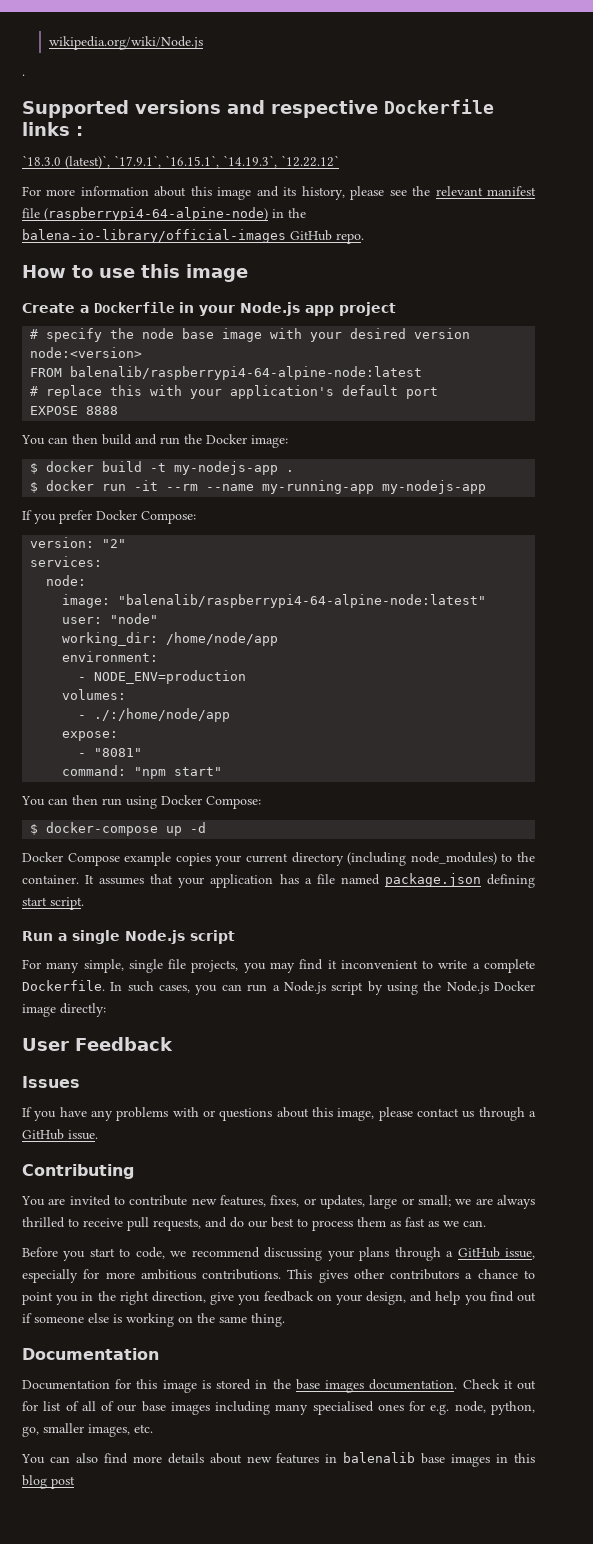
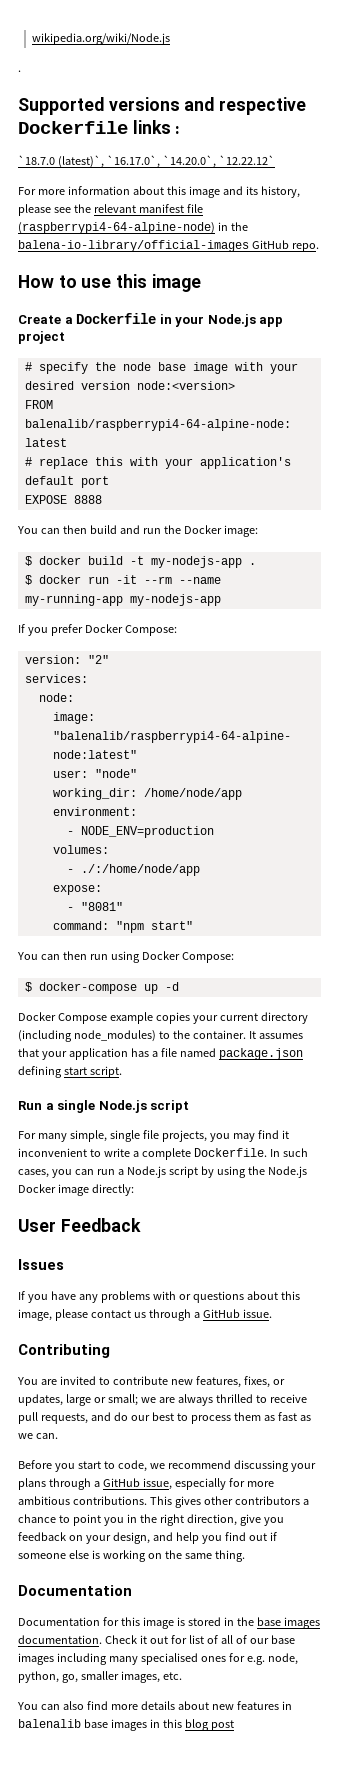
- `18.3.0 (latest)`, `17.9.1`, `16.15.1`, `14.19.3`, `12.22.12`
+ `18.7.0 (latest)`, `16.17.0`, `14.20.0`, `12.22.12`

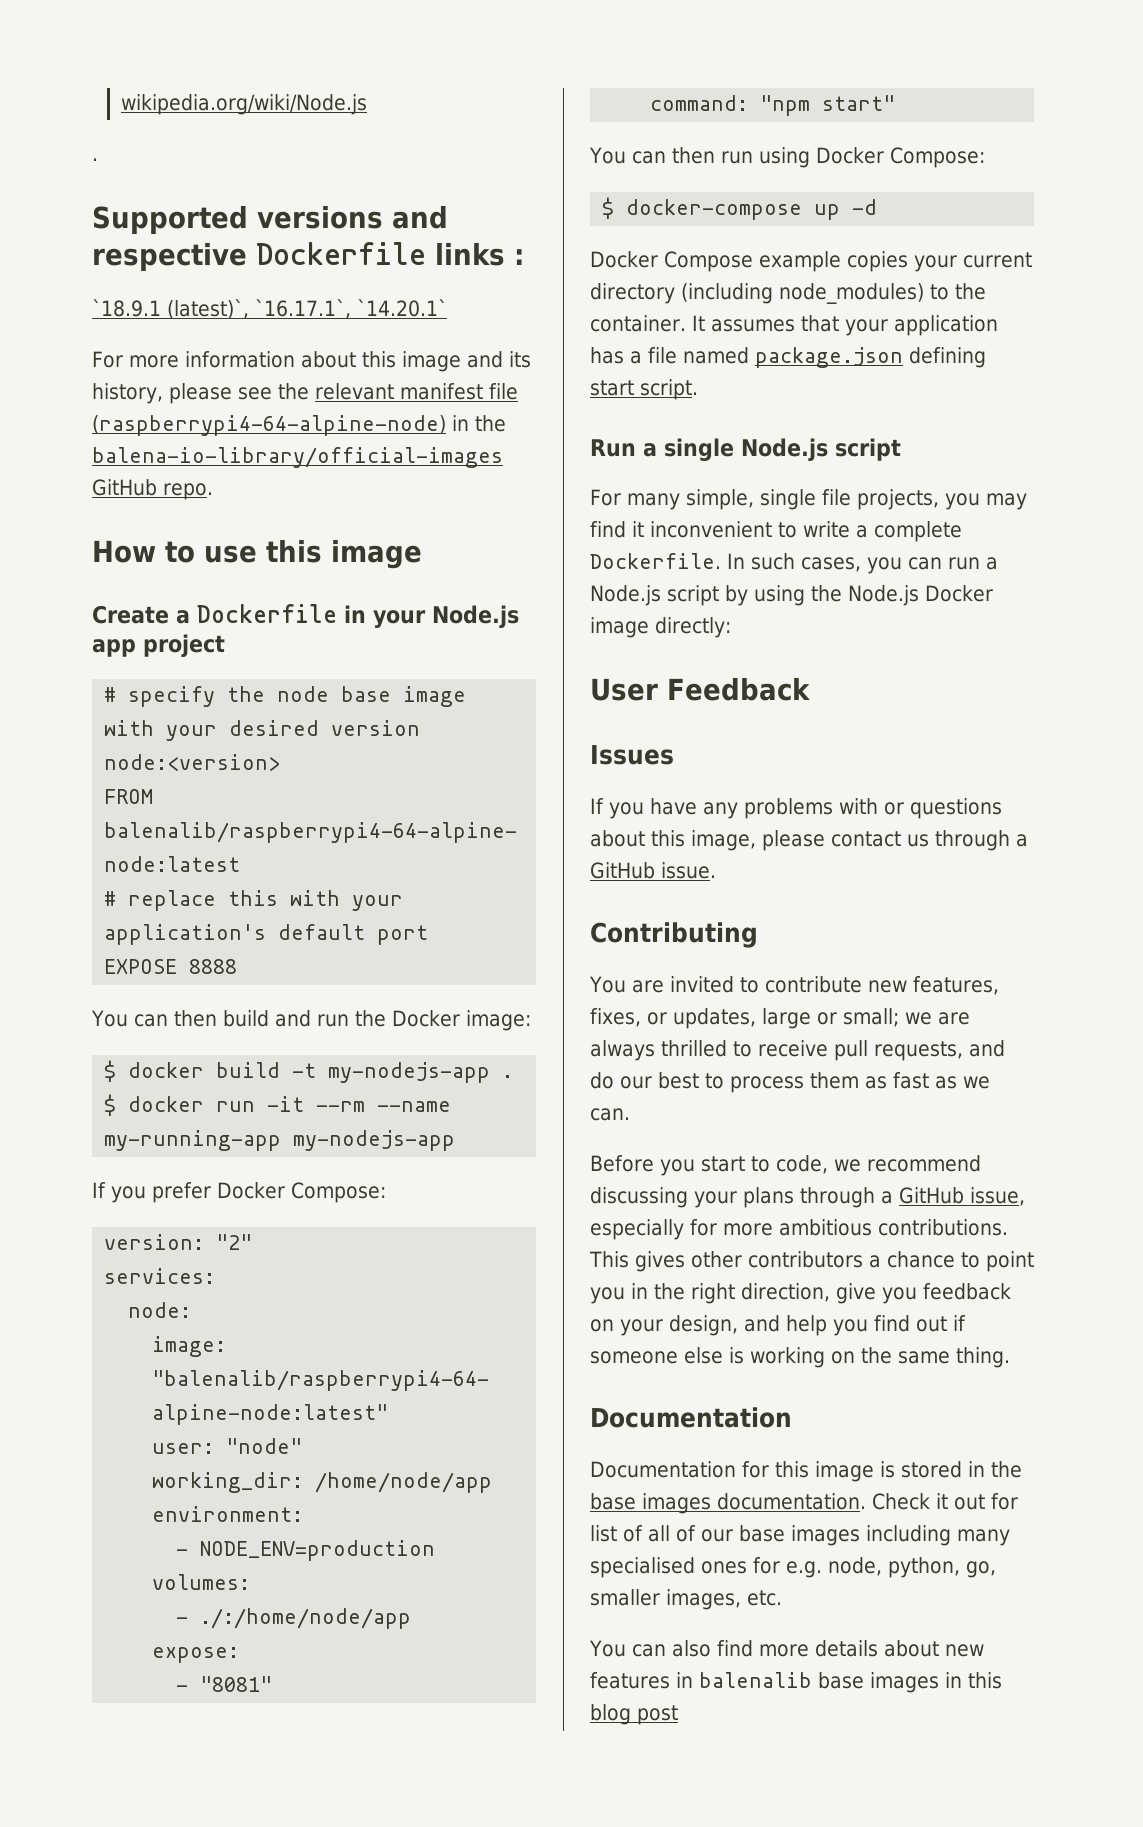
- `18.7.0 (latest)`, `16.17.0`, `14.20.0`, `12.22.12`
+ `18.9.1 (latest)`, `16.17.1`, `14.20.1`

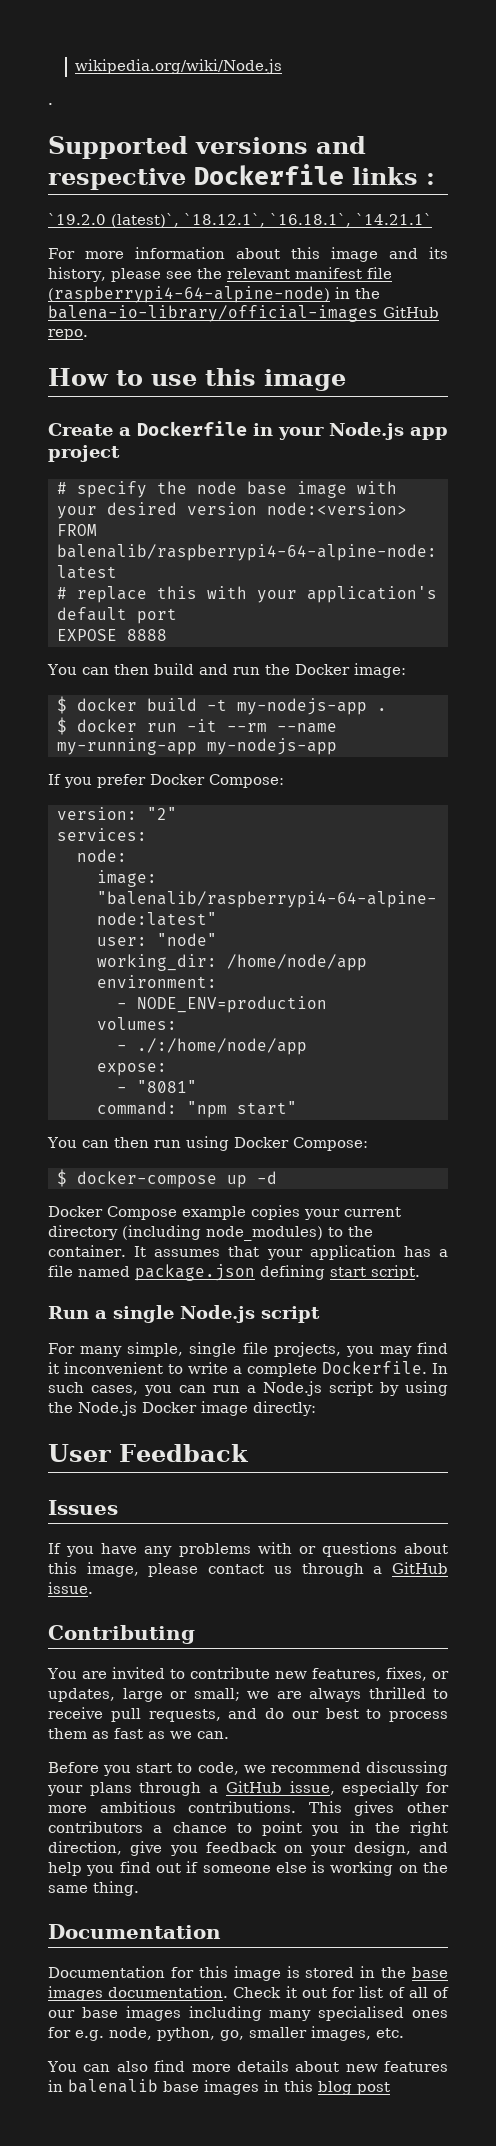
- `18.9.1 (latest)`, `16.17.1`, `14.20.1`
+ `19.2.0 (latest)`, `18.12.1`, `16.18.1`, `14.21.1`

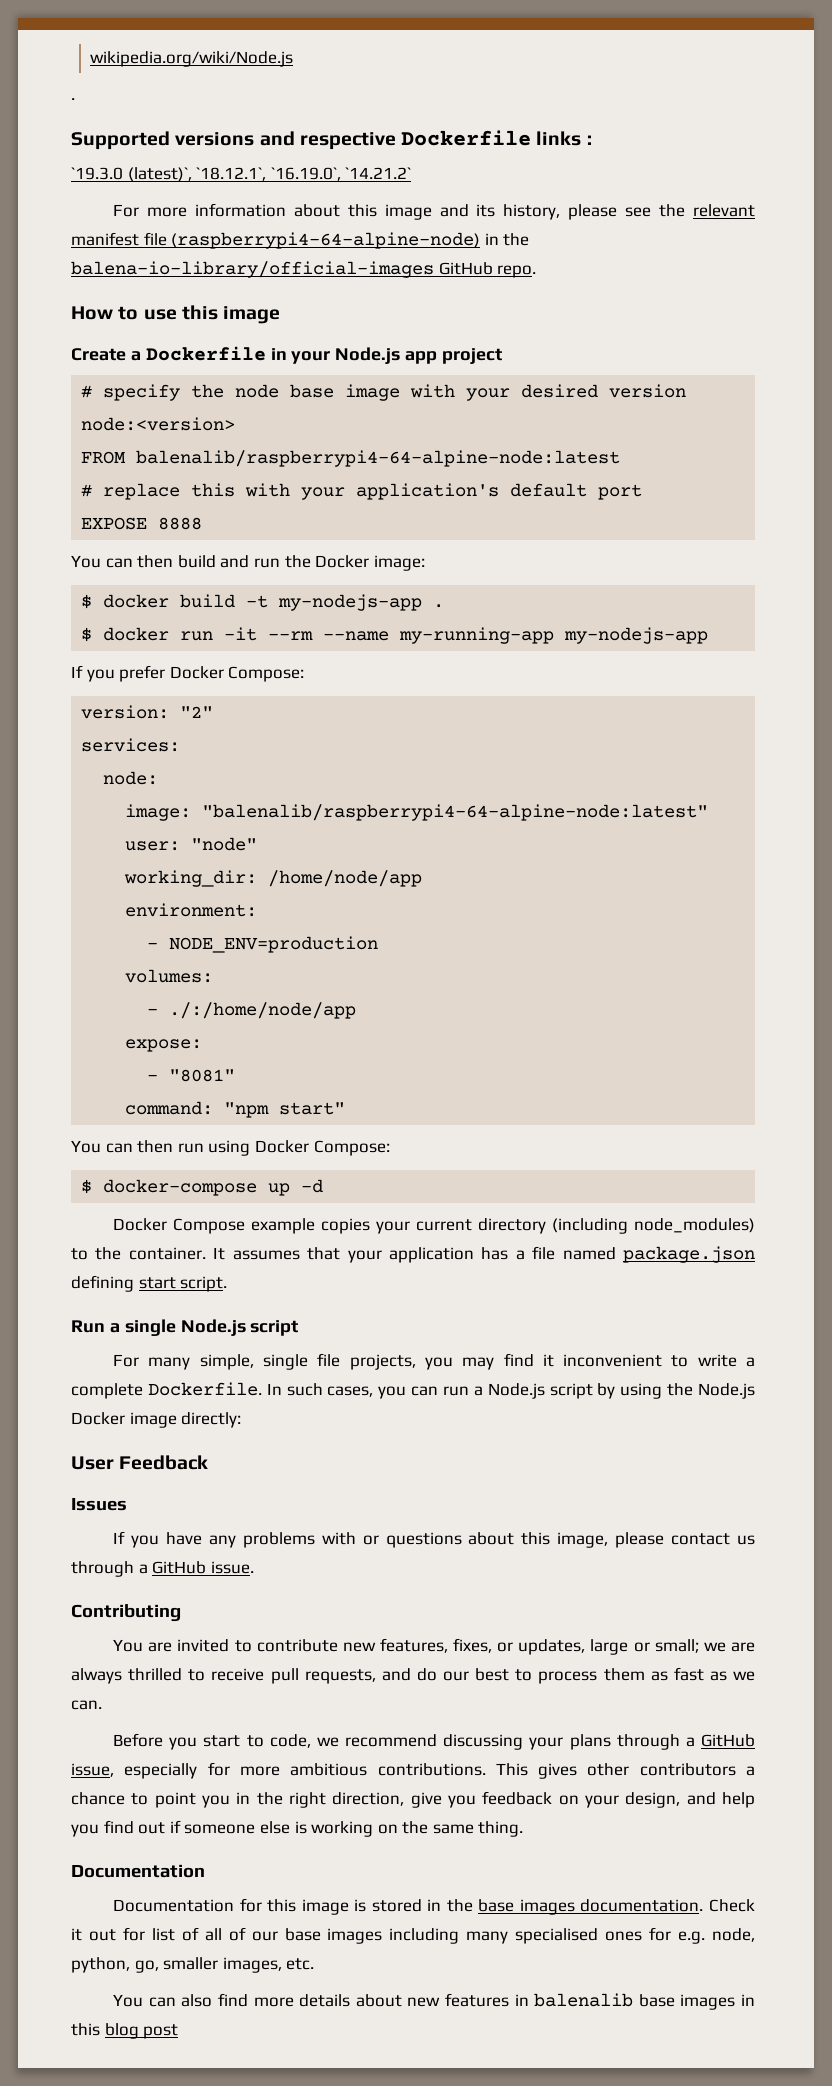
- `19.2.0 (latest)`, `18.12.1`, `16.18.1`, `14.21.1`
+ `19.3.0 (latest)`, `18.12.1`, `16.19.0`, `14.21.2`

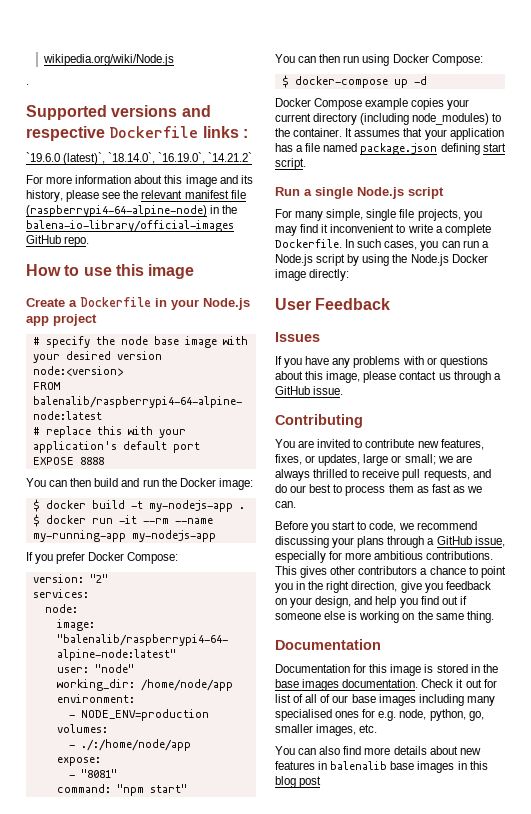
- `19.3.0 (latest)`, `18.12.1`, `16.19.0`, `14.21.2`
+ `19.6.0 (latest)`, `18.14.0`, `16.19.0`, `14.21.2`

